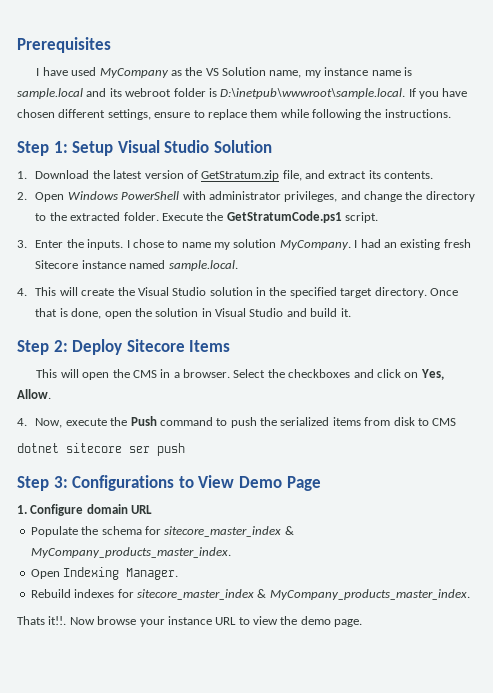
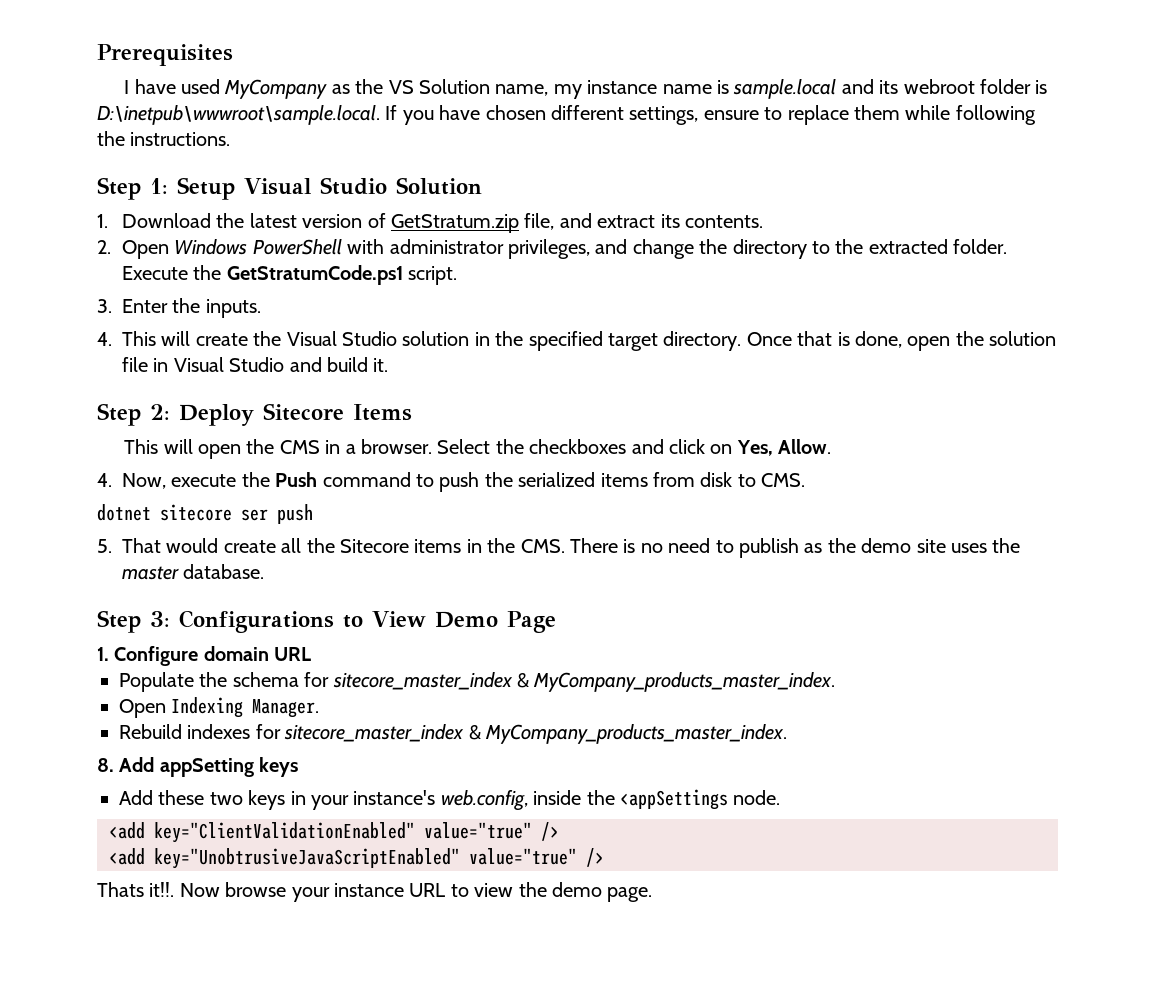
- I chose to name my solution MyCompany. I had an existing fresh Sitecore instance named sample.local.
- Once that is done, open the solution in Visual Studio and build it.
+ Once that is done, open the solution file in Visual Studio and build it.
- 4. Now, execute the Push command to push the serialized items from disk to CMS
+ 4. Now, execute the Push command to push the serialized items from disk to CMS.
+ 5. That would create all the Sitecore items in the CMS. There is no need to publish as the demo site uses the master database.
+ 8. Add appSetting keys
+ Add these two keys in your instance's web.config, inside the <appSettings node.
+ <add key="ClientValidationEnabled" value="true" />
+ <add key="UnobtrusiveJavaScriptEnabled" value="true" />

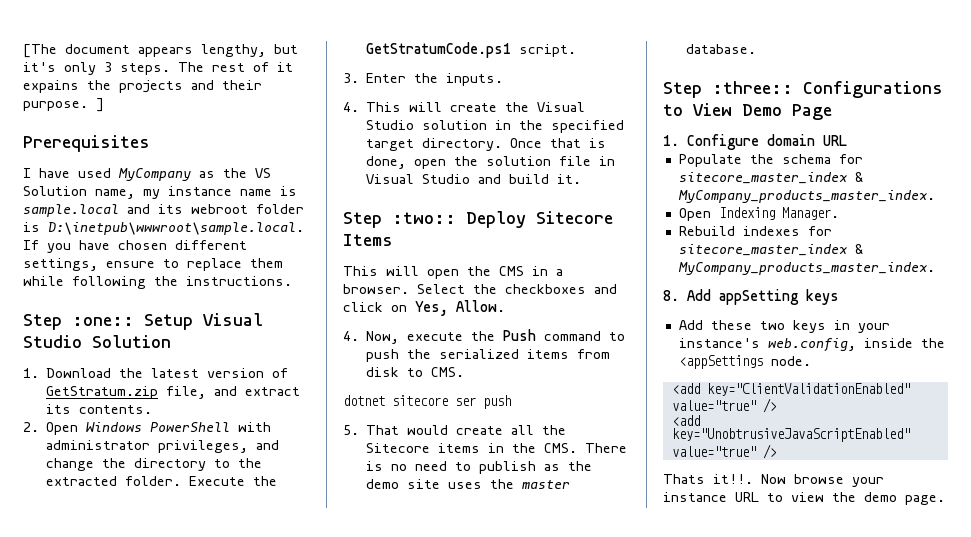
+ [The document appears lengthy, but it's only 3 steps. The rest of it expains the projects and their purpose. ]
- Step 1: Setup Visual Studio Solution
+ Step :one:: Setup Visual Studio Solution
- Step 2: Deploy Sitecore Items
+ Step :two:: Deploy Sitecore Items
- Step 3: Configurations to View Demo Page
+ Step :three:: Configurations to View Demo Page

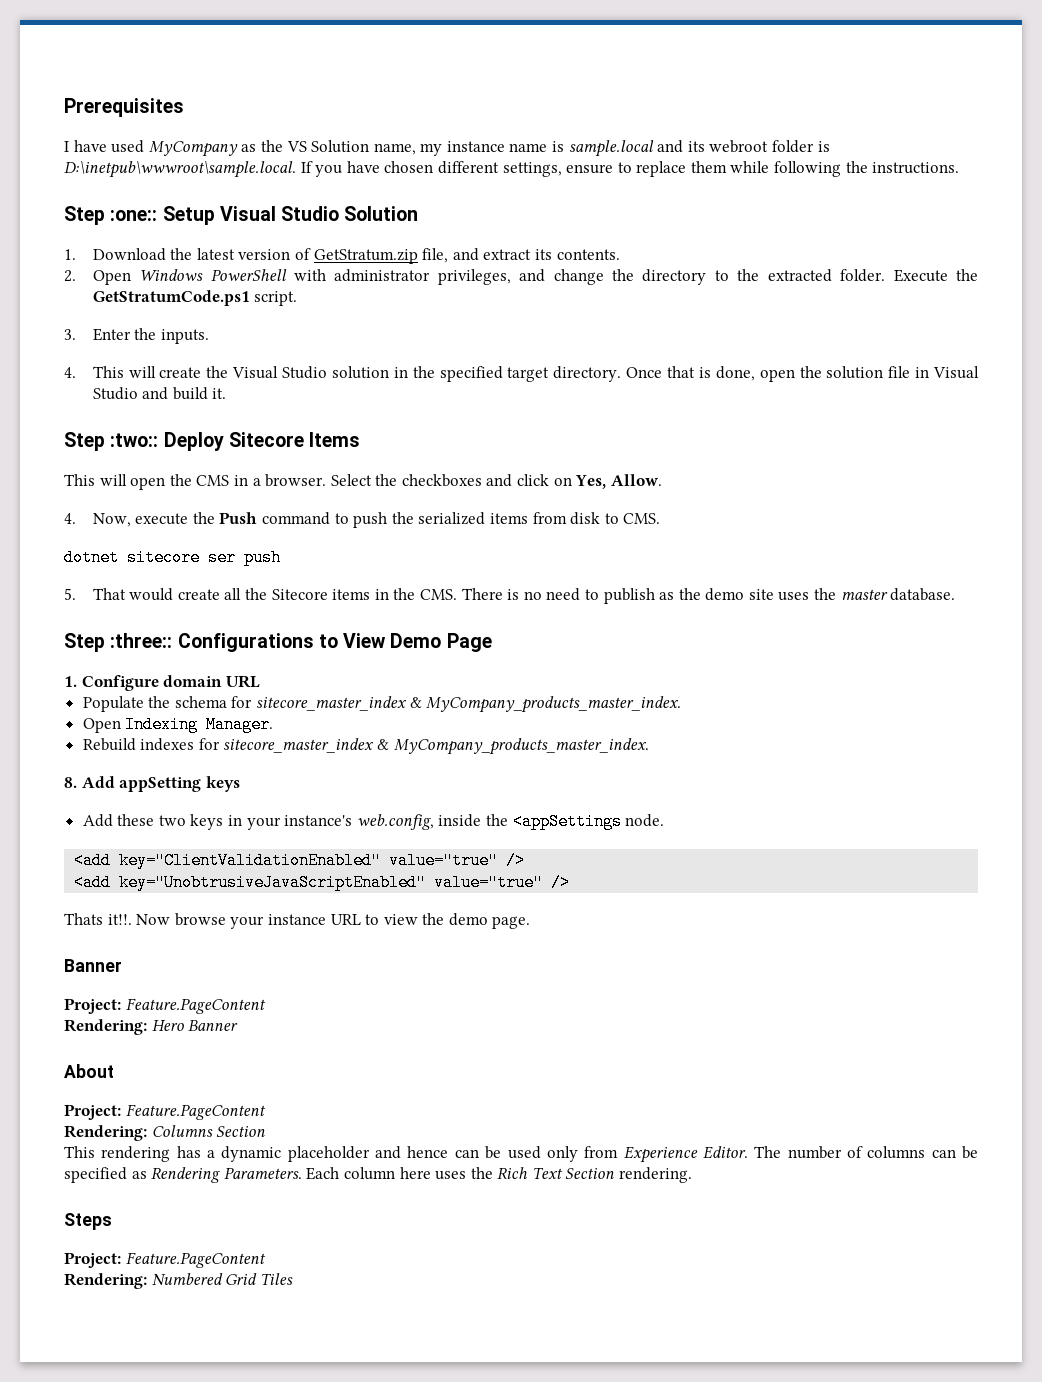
- [The document appears lengthy, but it's only 3 steps. The rest of it expains the projects and their purpose. ]
  Now browse your instance URL to view the demo page.
+ Banner
+ Project: Feature.PageContent
+ Rendering: Hero Banner
+ About
+ Project: Feature.PageContent
+ Rendering: Columns Section
+ This rendering has a dynamic placeholder and hence can be used only from Experience Editor. The number of columns can be specified as Rendering Parameters. Each column here uses the Rich Text Section rendering.
+ Steps
+ Project: Feature.PageContent
+ Rendering: Numbered Grid Tiles

